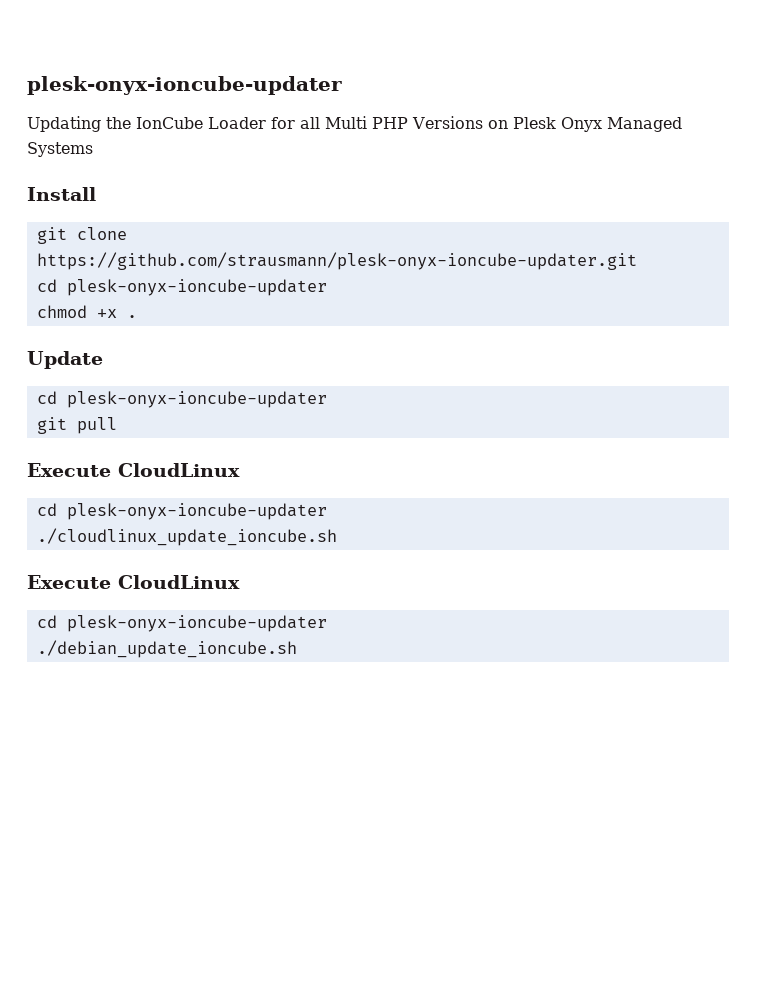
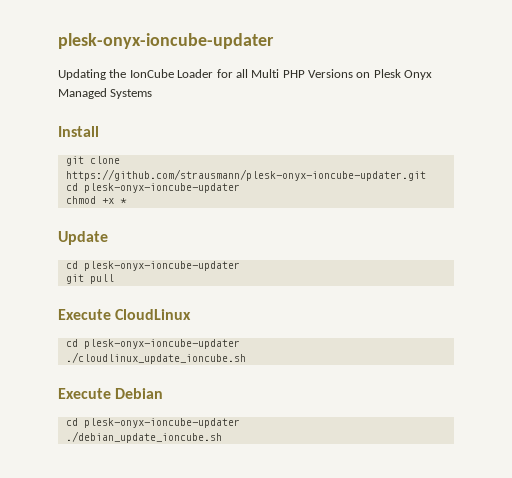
- chmod +x .
+ chmod +x *
  ./cloudlinux_update_ioncube.sh
- Execute CloudLinux
+ Execute Debian

